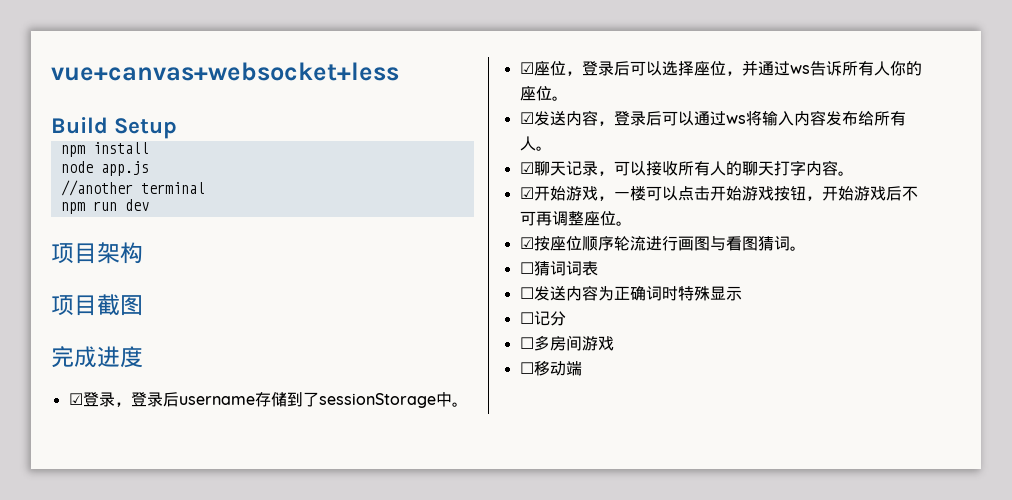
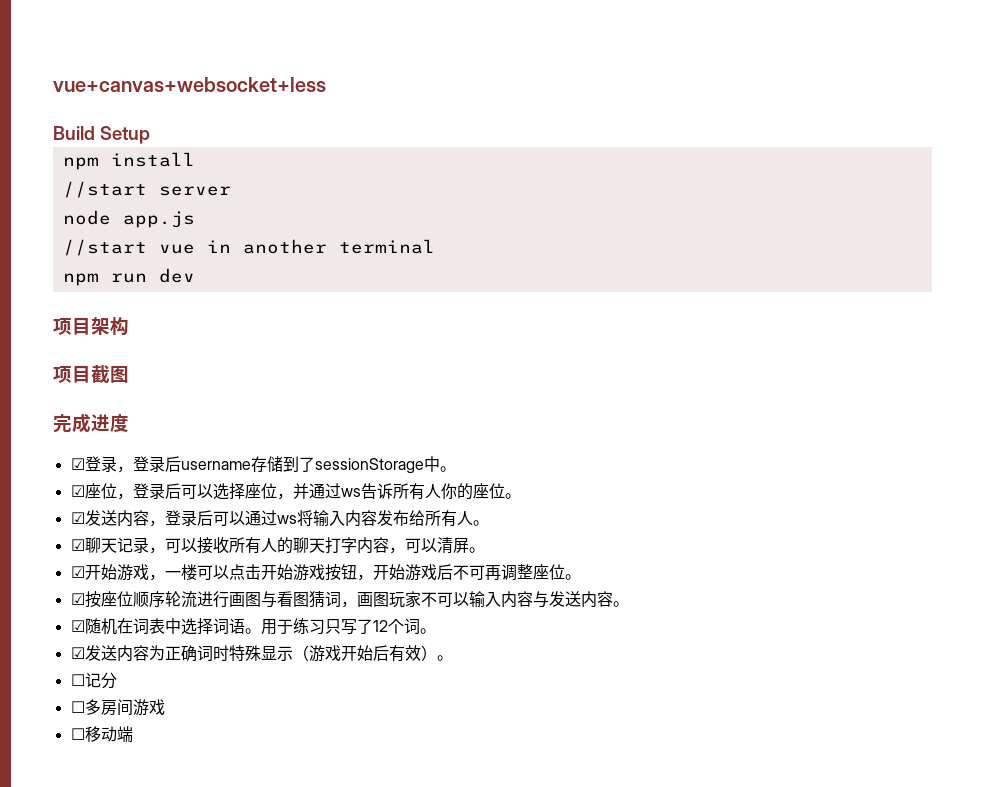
+ //start server
- //another terminal
+ //start vue in another terminal
- ☑聊天记录，可以接收所有人的聊天打字内容。
+ ☑聊天记录，可以接收所有人的聊天打字内容，可以清屏。
- ☑按座位顺序轮流进行画图与看图猜词。
- ☐猜词词表
- ☐发送内容为正确词时特殊显示
+ ☑按座位顺序轮流进行画图与看图猜词，画图玩家不可以输入内容与发送内容。
+ ☑随机在词表中选择词语。用于练习只写了12个词。
+ ☑发送内容为正确词时特殊显示（游戏开始后有效）。

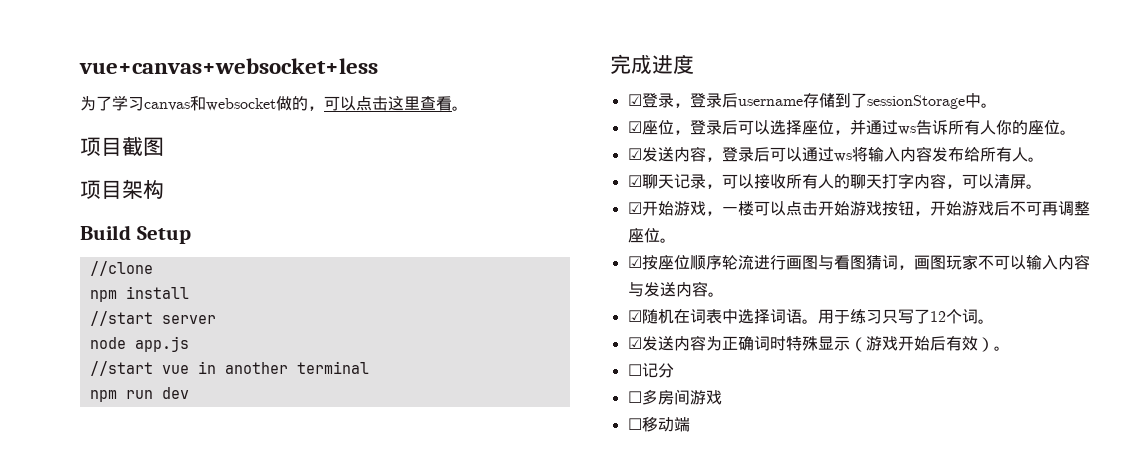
+ 为了学习canvas和websocket做的，可以点击这里查看。
+ 项目截图
+ 项目架构
+ //clone
- 项目架构
- 项目截图

